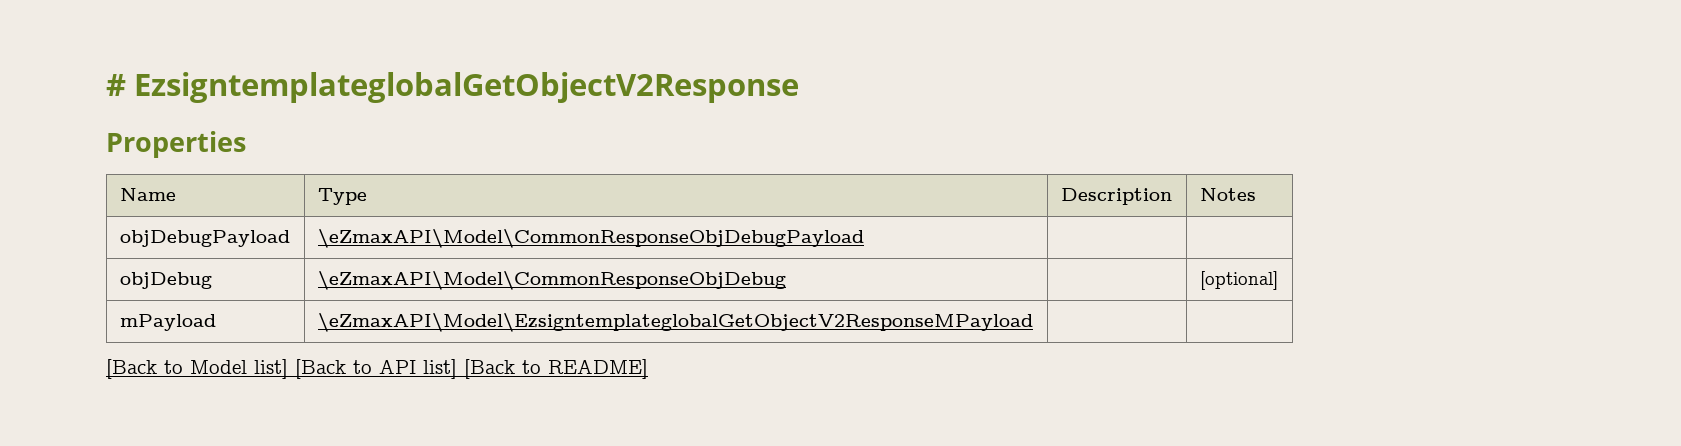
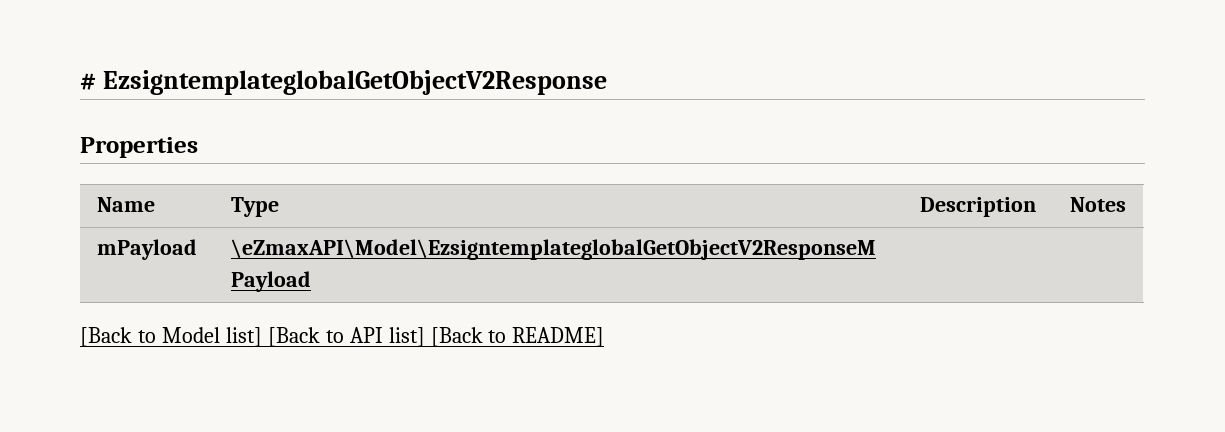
- objDebugPayload | \eZmaxAPI\Model\CommonResponseObjDebugPayload | |
- objDebug | \eZmaxAPI\Model\CommonResponseObjDebug | | [optional]

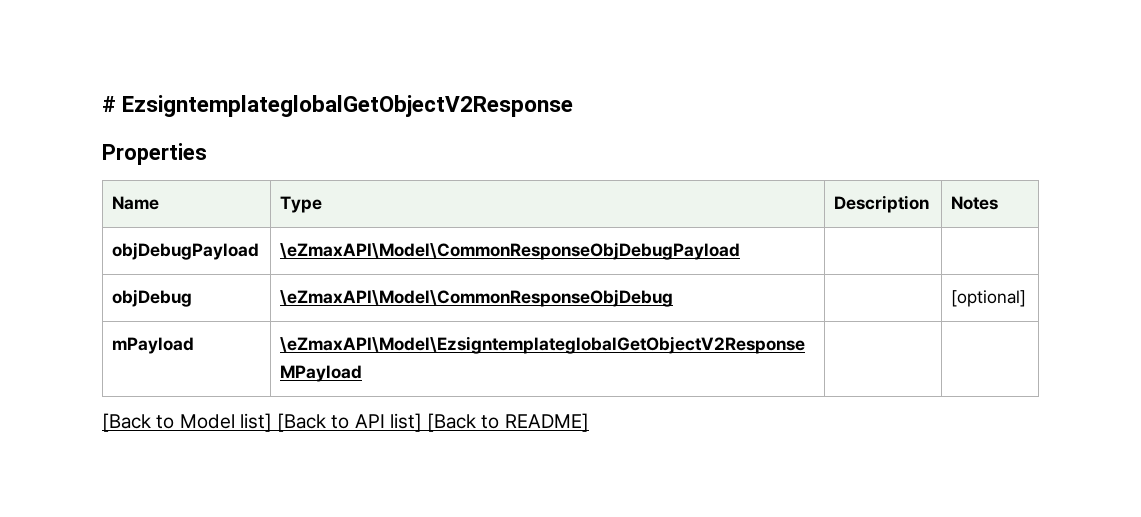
+ objDebugPayload | \eZmaxAPI\Model\CommonResponseObjDebugPayload | |
+ objDebug | \eZmaxAPI\Model\CommonResponseObjDebug | | [optional]

